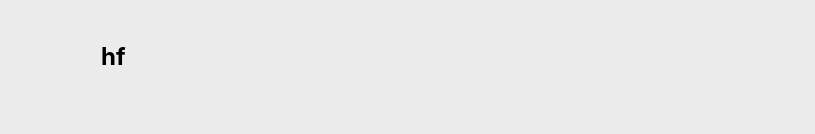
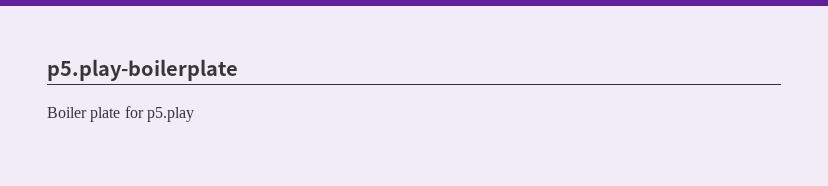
- hf
+ p5.play-boilerplate
+ Boiler plate for p5.play

